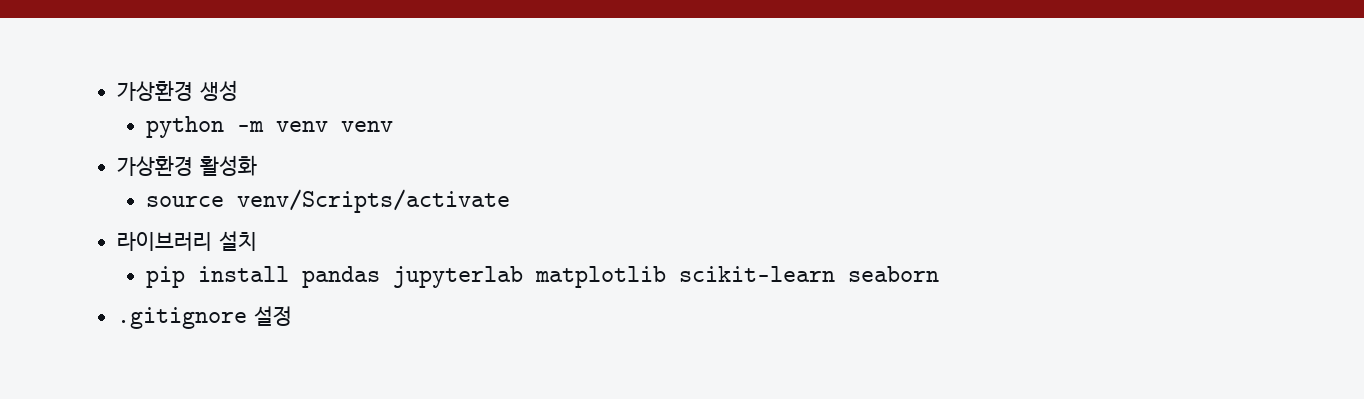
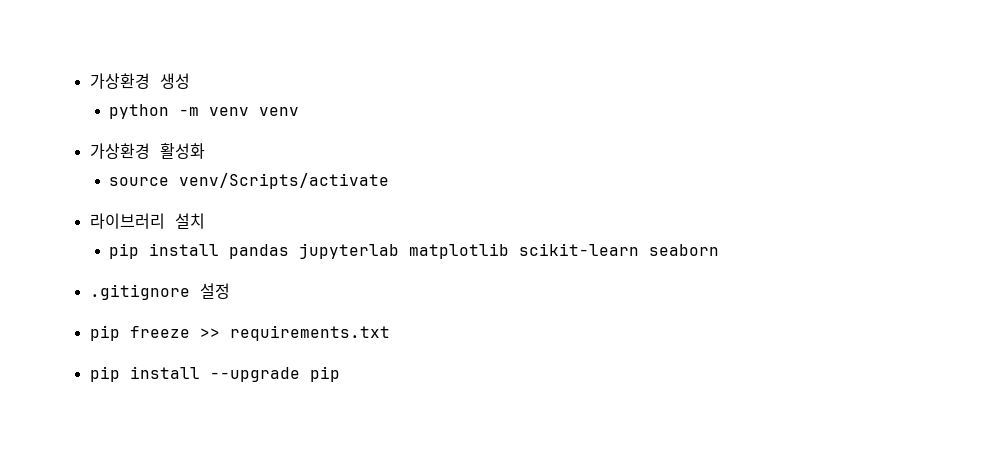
+ pip freeze >> requirements.txt
+ pip install --upgrade pip

